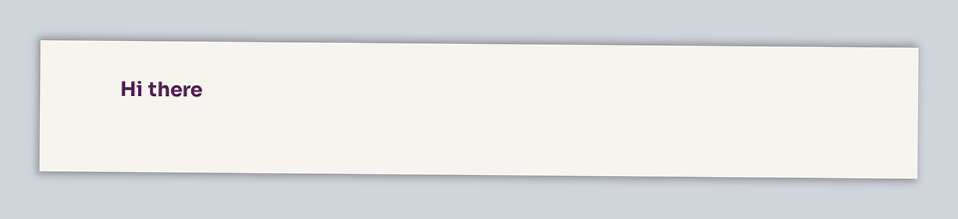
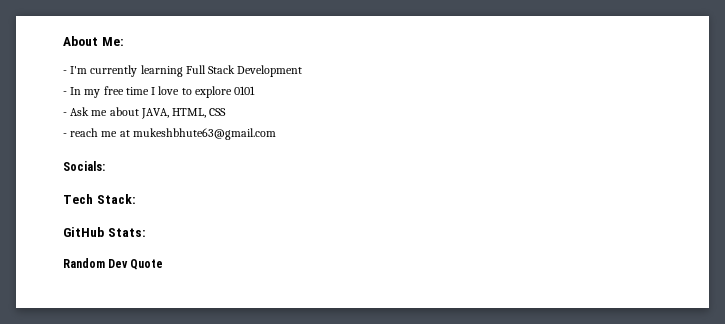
- Hi there
+ About Me:
+ - I'm currently learning Full Stack Development
+ - In my free time I love to explore 0101
+ - Ask me about JAVA, HTML, CSS
+ - reach me at mukeshbhute63@gmail.com
+ Socials:
+ Tech Stack:
+ GitHub Stats:
+ Random Dev Quote

